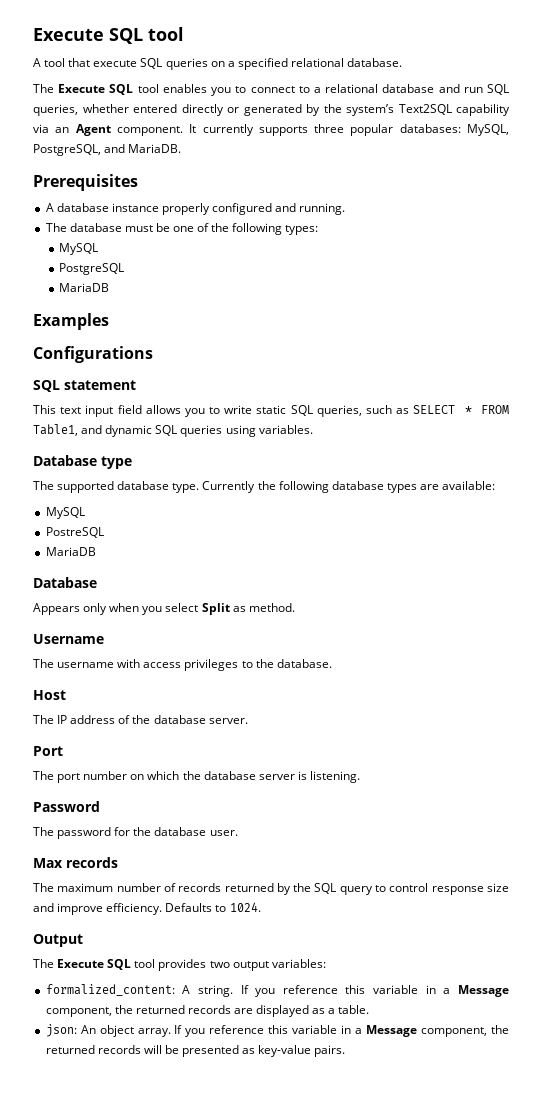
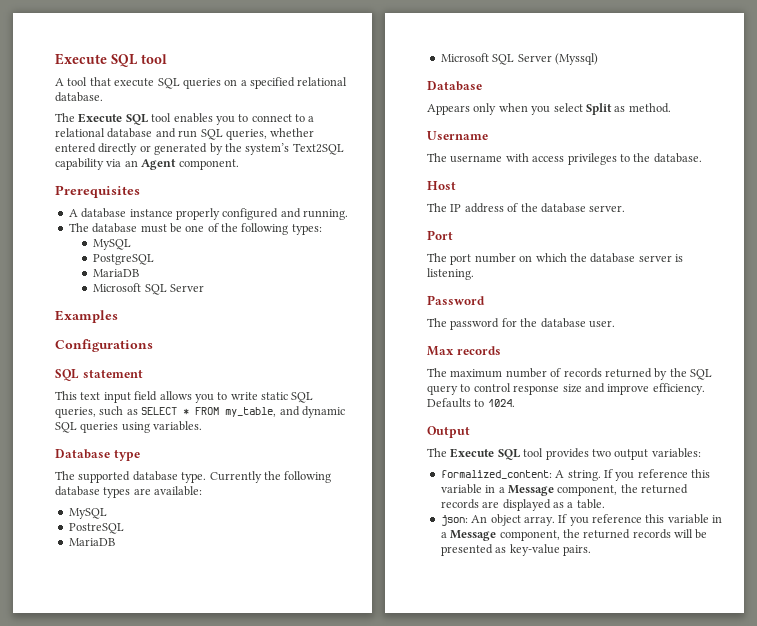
- It currently supports three popular databases: MySQL, PostgreSQL, and MariaDB.
  PostgreSQL
  MariaDB
+ Microsoft SQL Server
- This text input field allows you to write static SQL queries, such as SELECT * FROM Table1, and dynamic SQL queries using variables.
+ This text input field allows you to write static SQL queries, such as SELECT * FROM my_table, and dynamic SQL queries using variables.
+ Microsoft SQL Server (Myssql)

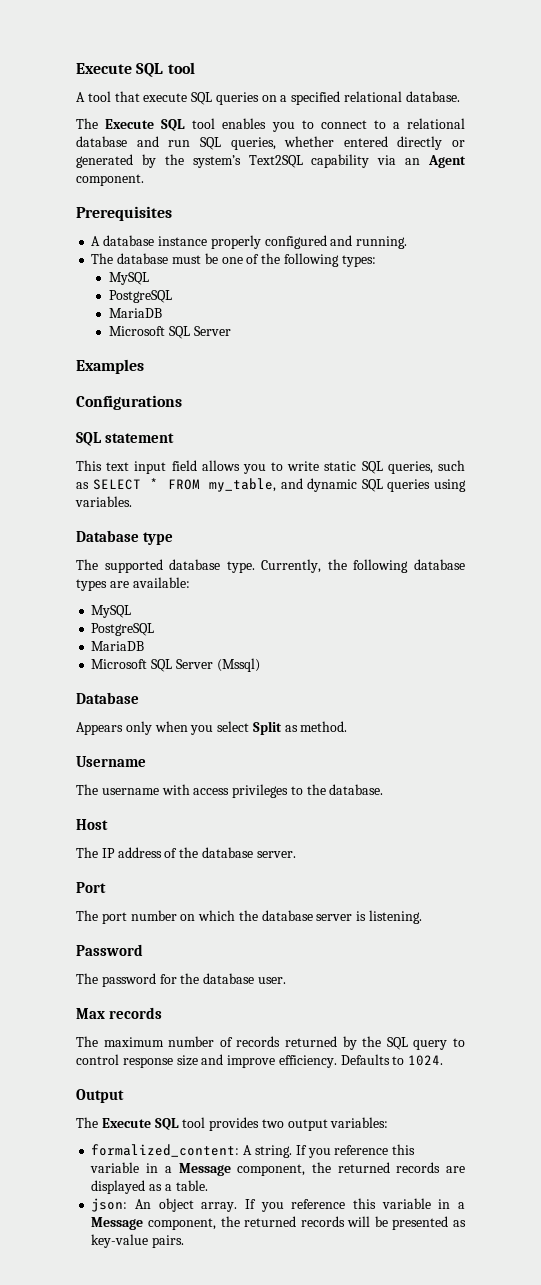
- Currently the following database types are available:
+ Currently, the following database types are available:
  MySQL
- PostreSQL
+ PostgreSQL
  MariaDB
- Microsoft SQL Server (Myssql)
+ Microsoft SQL Server (Mssql)

